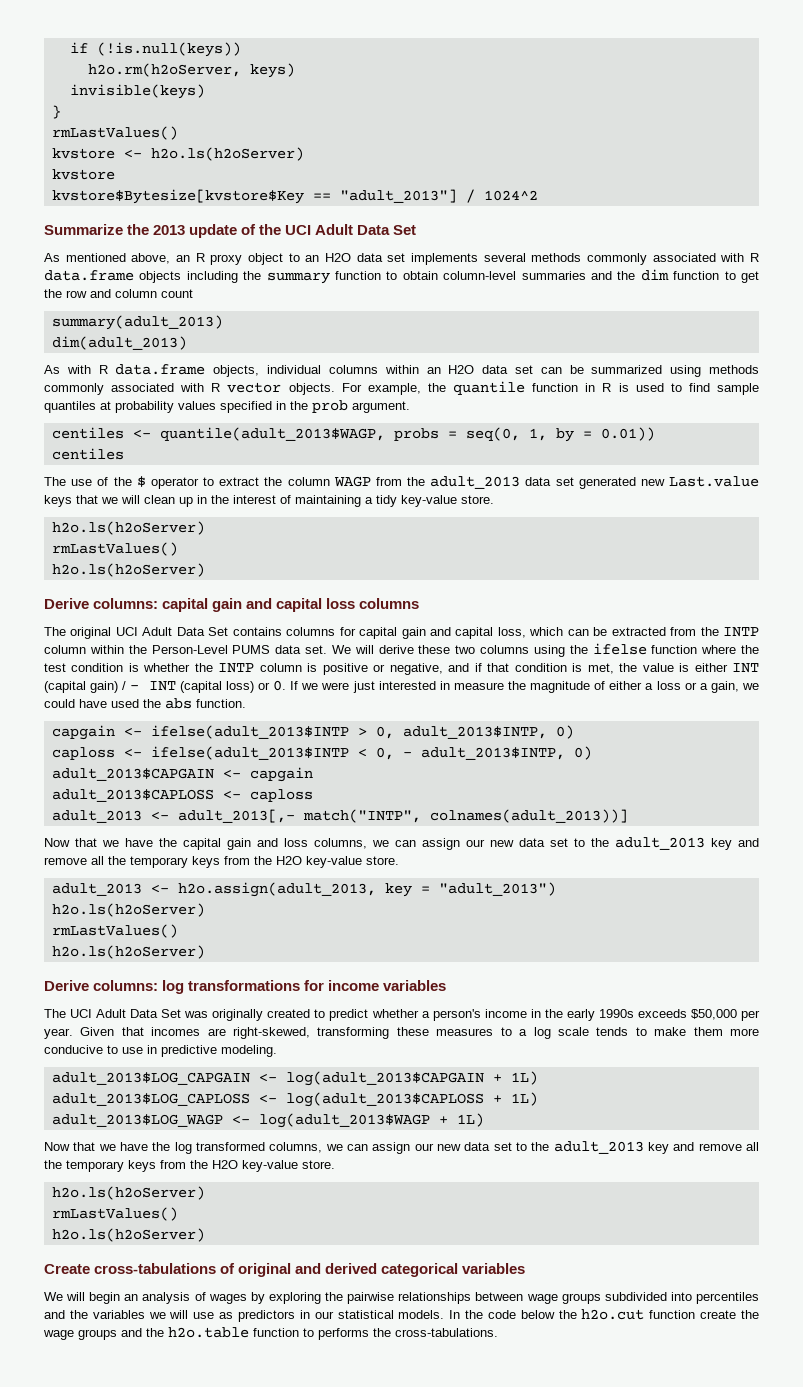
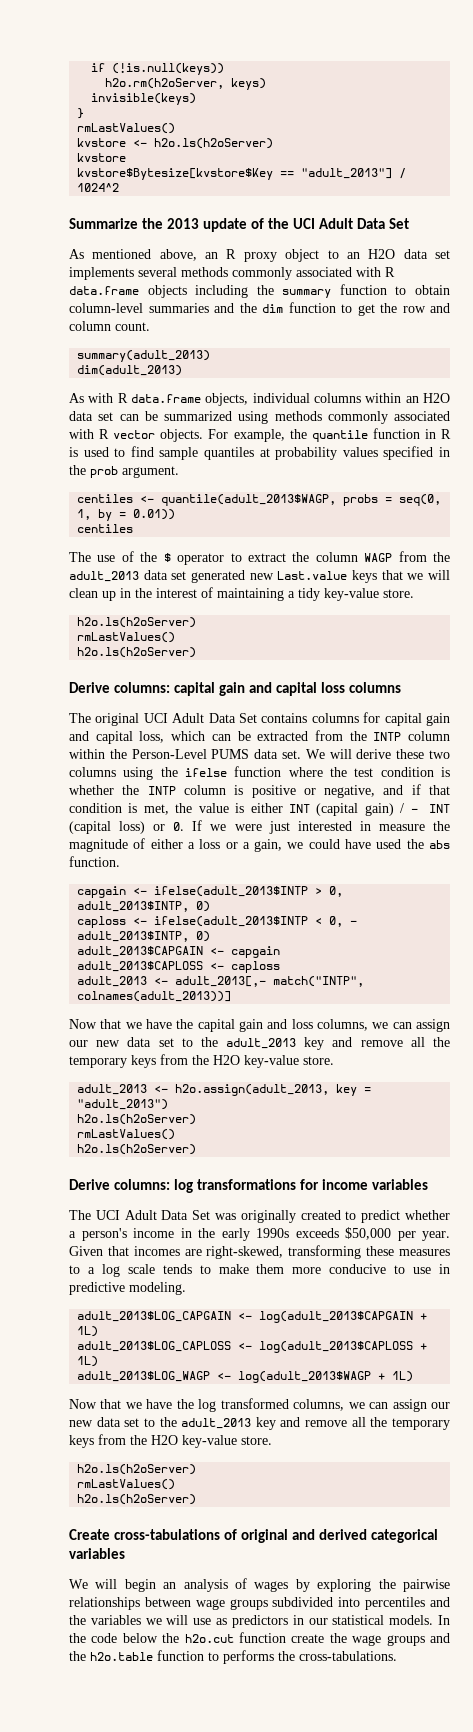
- As mentioned above, an R proxy object to an H2O data set implements several methods commonly associated with R data.frame objects including the summary function to obtain column-level summaries and the dim function to get the row and column count
+ As mentioned above, an R proxy object to an H2O data set implements several methods commonly associated with R data.frame objects including the summary function to obtain column-level summaries and the dim function to get the row and column count.

